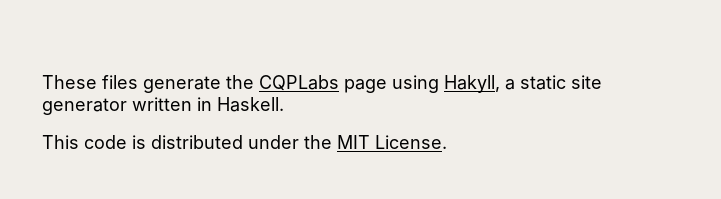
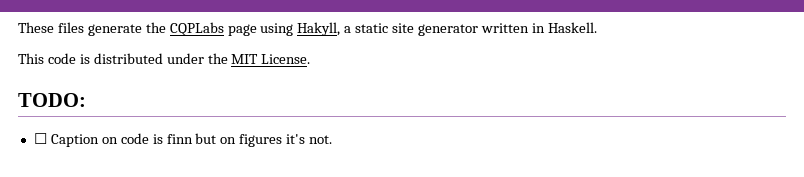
+ TODO:
+ ☐ Caption on code is finn but on figures it's not.

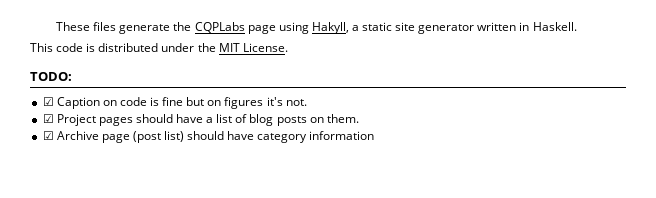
- ☐ Caption on code is finn but on figures it's not.
+ ☑ Caption on code is fine but on figures it's not.
+ ☑ Project pages should have a list of blog posts on them.
+ ☑ Archive page (post list) should have category information

